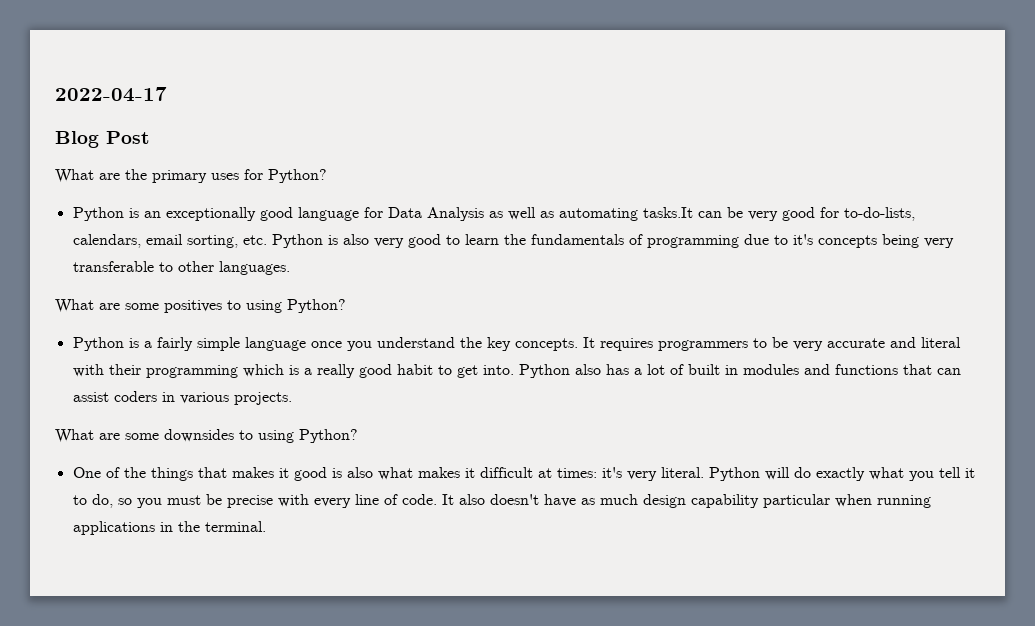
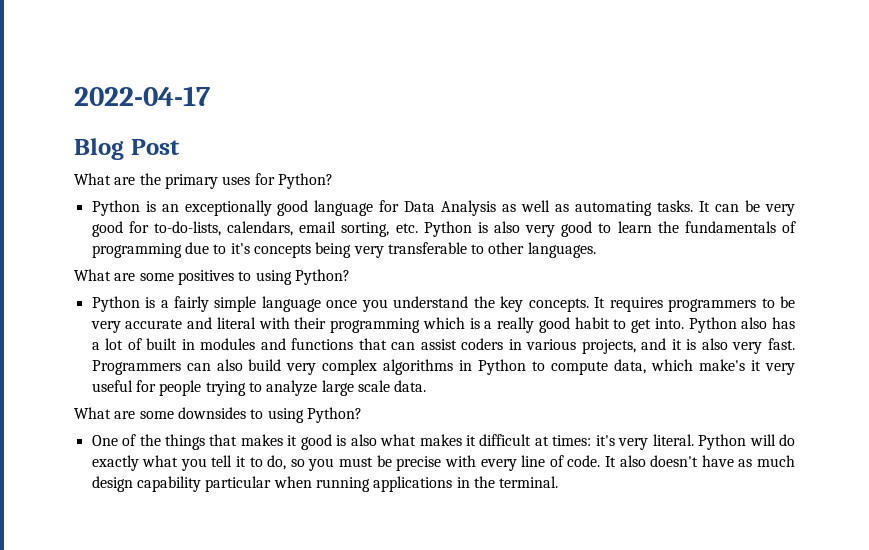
- Python is an exceptionally good language for Data Analysis as well as automating tasks.It can be very good for to-do-lists, calendars, email sorting, etc. Python is also very good to learn the fundamentals of programming due to it's concepts being very transferable to other languages.
+ Python is an exceptionally good language for Data Analysis as well as automating tasks. It can be very good for to-do-lists, calendars, email sorting, etc. Python is also very good to learn the fundamentals of programming due to it's concepts being very transferable to other languages.
- Python also has a lot of built in modules and functions that can assist coders in various projects.
+ Python also has a lot of built in modules and functions that can assist coders in various projects, and it is also very fast. Programmers can also build very complex algorithms in Python to compute data, which make's it very useful for people trying to analyze large scale data.

